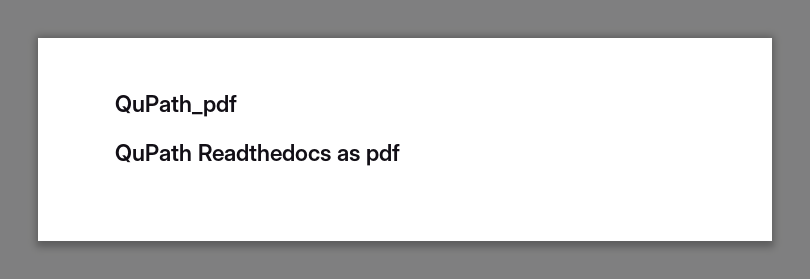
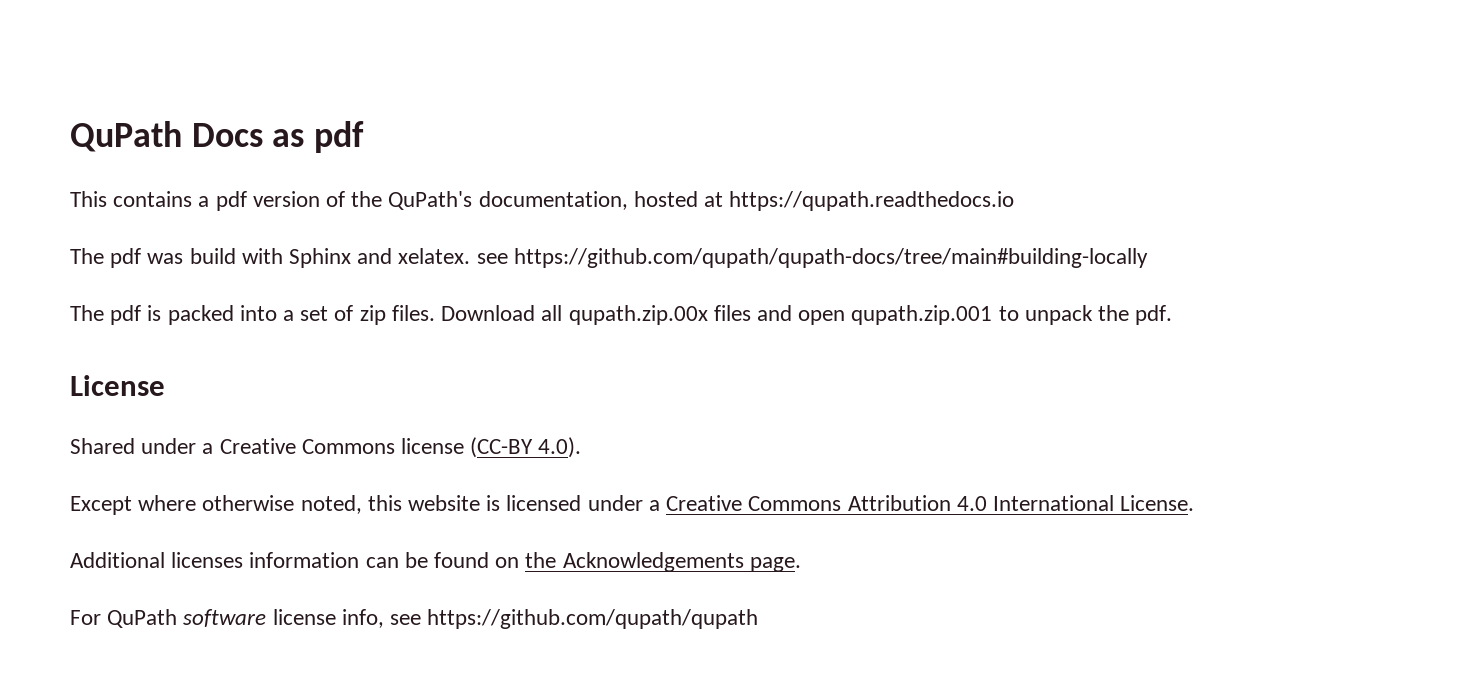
- QuPath_pdf
- QuPath Readthedocs as pdf
+ QuPath Docs as pdf
+ This contains a pdf version of the QuPath's documentation, hosted at https://qupath.readthedocs.io
+ The pdf was build with Sphinx and xelatex. see https://github.com/qupath/qupath-docs/tree/main#building-locally
+ The pdf is packed into a set of zip files. Download all qupath.zip.00x files and open qupath.zip.001 to unpack the pdf.
+ License
+ Shared under a Creative Commons license (CC-BY 4.0).
+ Except where otherwise noted, this website is licensed under a Creative Commons Attribution 4.0 International License.
+ Additional licenses information can be found on the Acknowledgements page.
+ For QuPath software license info, see https://github.com/qupath/qupath

